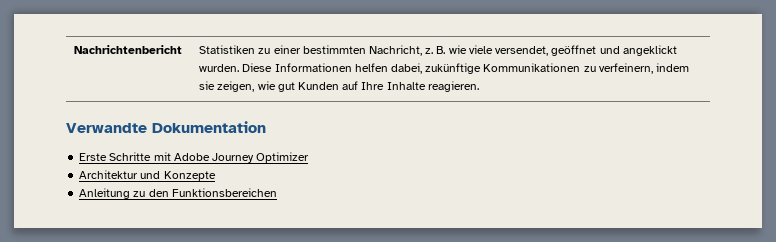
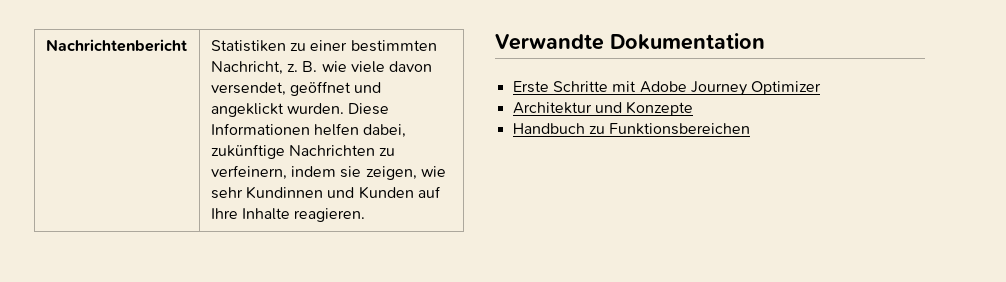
- Nachrichtenbericht | Statistiken zu einer bestimmten Nachricht, z. B. wie viele versendet, geöffnet und angeklickt wurden. Diese Informationen helfen dabei, zukünftige Kommunikationen zu verfeinern, indem sie zeigen, wie gut Kunden auf Ihre Inhalte reagieren.
+ Nachrichtenbericht | Statistiken zu einer bestimmten Nachricht, z. B. wie viele davon versendet, geöffnet und angeklickt wurden. Diese Informationen helfen dabei, zukünftige Nachrichten zu verfeinern, indem sie zeigen, wie sehr Kundinnen und Kunden auf Ihre Inhalte reagieren.
- Anleitung zu den Funktionsbereichen
+ Handbuch zu Funktionsbereichen

